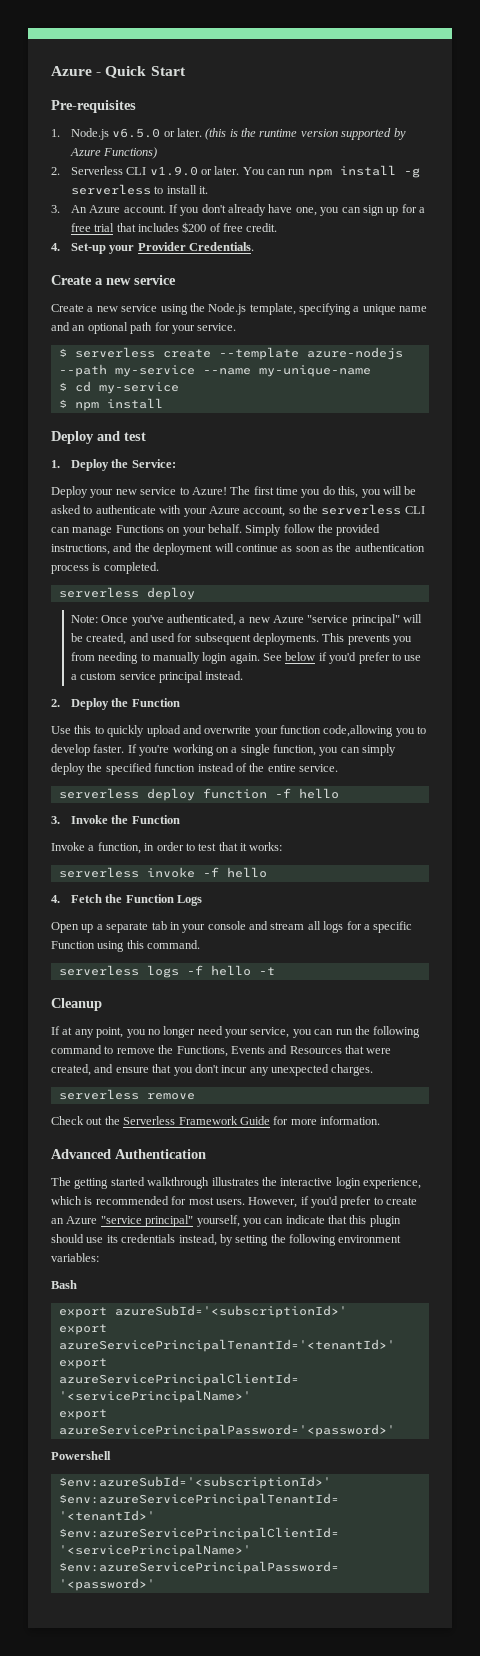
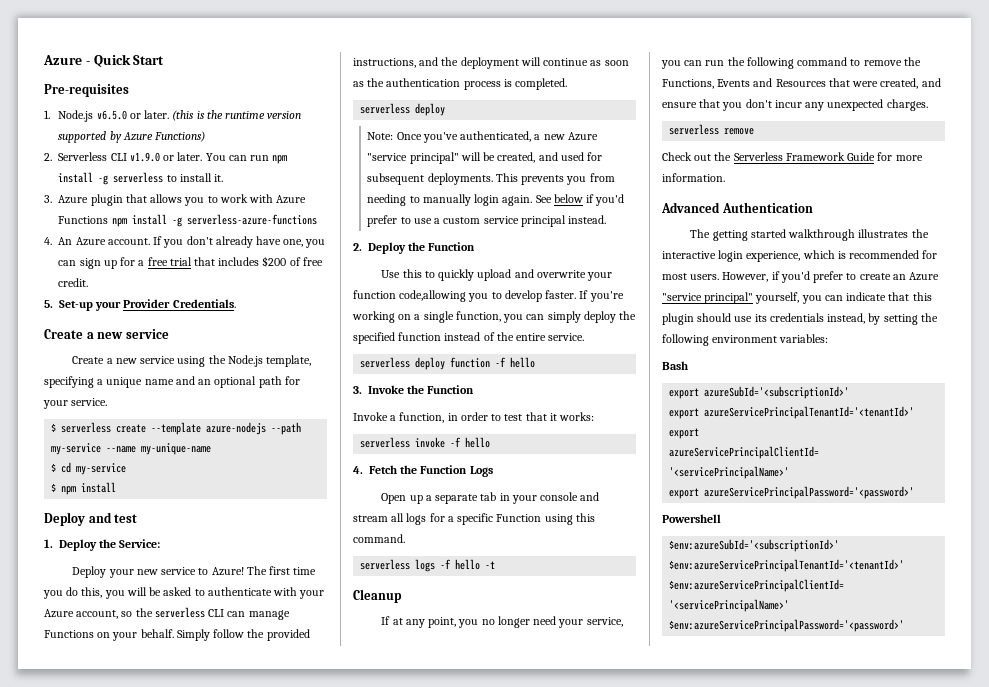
- 3. An Azure account.
+ 3. Azure plugin that allows you to work with Azure Functions npm install -g serverless-azure-functions
+ 4. An Azure account.
- 4. Set-up your Provider Credentials.
+ 5. Set-up your Provider Credentials.

